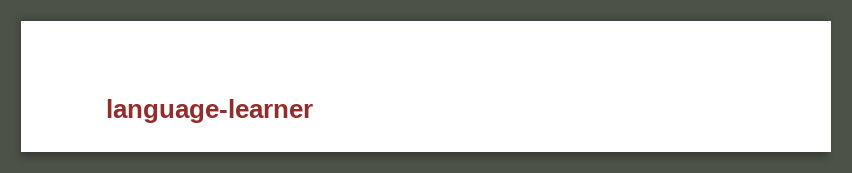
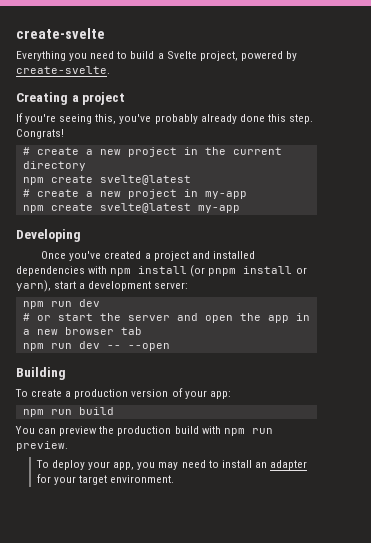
- language-learner
+ create-svelte
+ Everything you need to build a Svelte project, powered by create-svelte.
+ Creating a project
+ If you're seeing this, you've probably already done this step. Congrats!
+ # create a new project in the current directory
+ npm create svelte@latest
+ # create a new project in my-app
+ npm create svelte@latest my-app
+ Developing
+ Once you've created a project and installed dependencies with npm install (or pnpm install or yarn), start a development server:
+ npm run dev
+ # or start the server and open the app in a new browser tab
+ npm run dev -- --open
+ Building
+ To create a production version of your app:
+ npm run build
+ You can preview the production build with npm run preview.
+ To deploy your app, you may need to install an adapter for your target environment.

